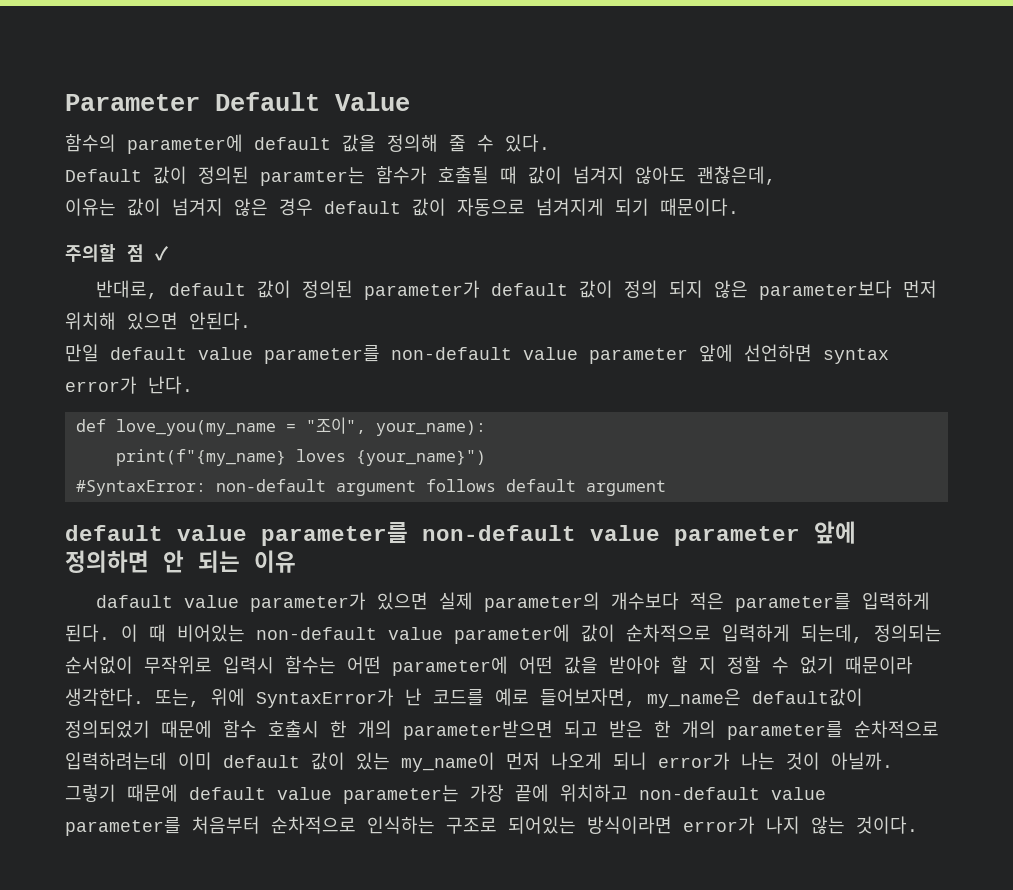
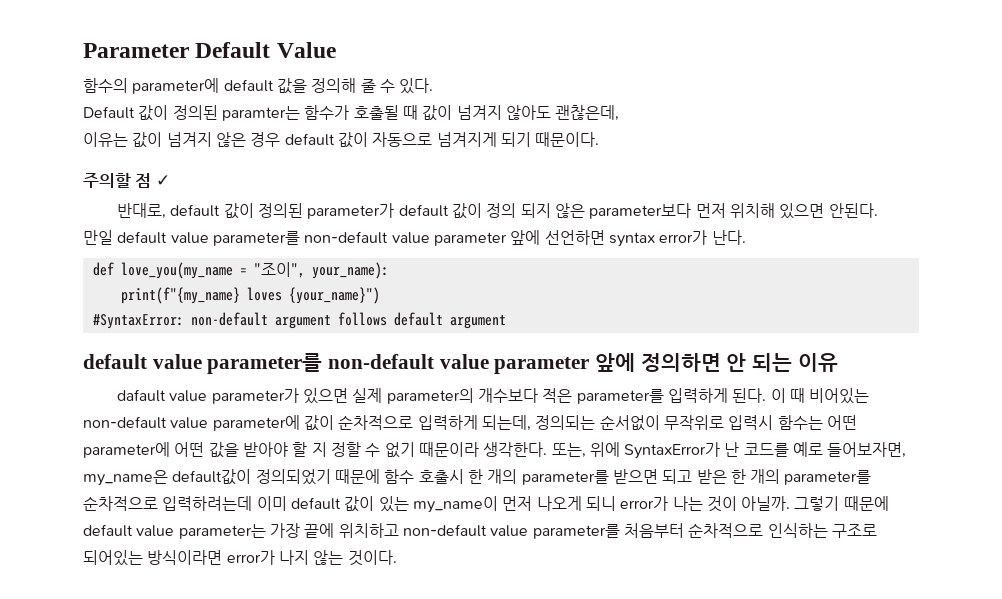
- 또는, 위에 SyntaxError가 난 코드를 예로 들어보자면, my_name은 default값이 정의되었기 때문에 함수 호출시 한 개의 parameter받으면 되고 받은 한 개의 parameter를 순차적으로 입력하려는데 이미 default 값이 있는 my_name이 먼저 나오게 되니 error가 나는 것이 아닐까.
+ 또는, 위에 SyntaxError가 난 코드를 예로 들어보자면, my_name은 default값이 정의되었기 때문에 함수 호출시 한 개의 parameter를 받으면 되고 받은 한 개의 parameter를 순차적으로 입력하려는데 이미 default 값이 있는 my_name이 먼저 나오게 되니 error가 나는 것이 아닐까.

